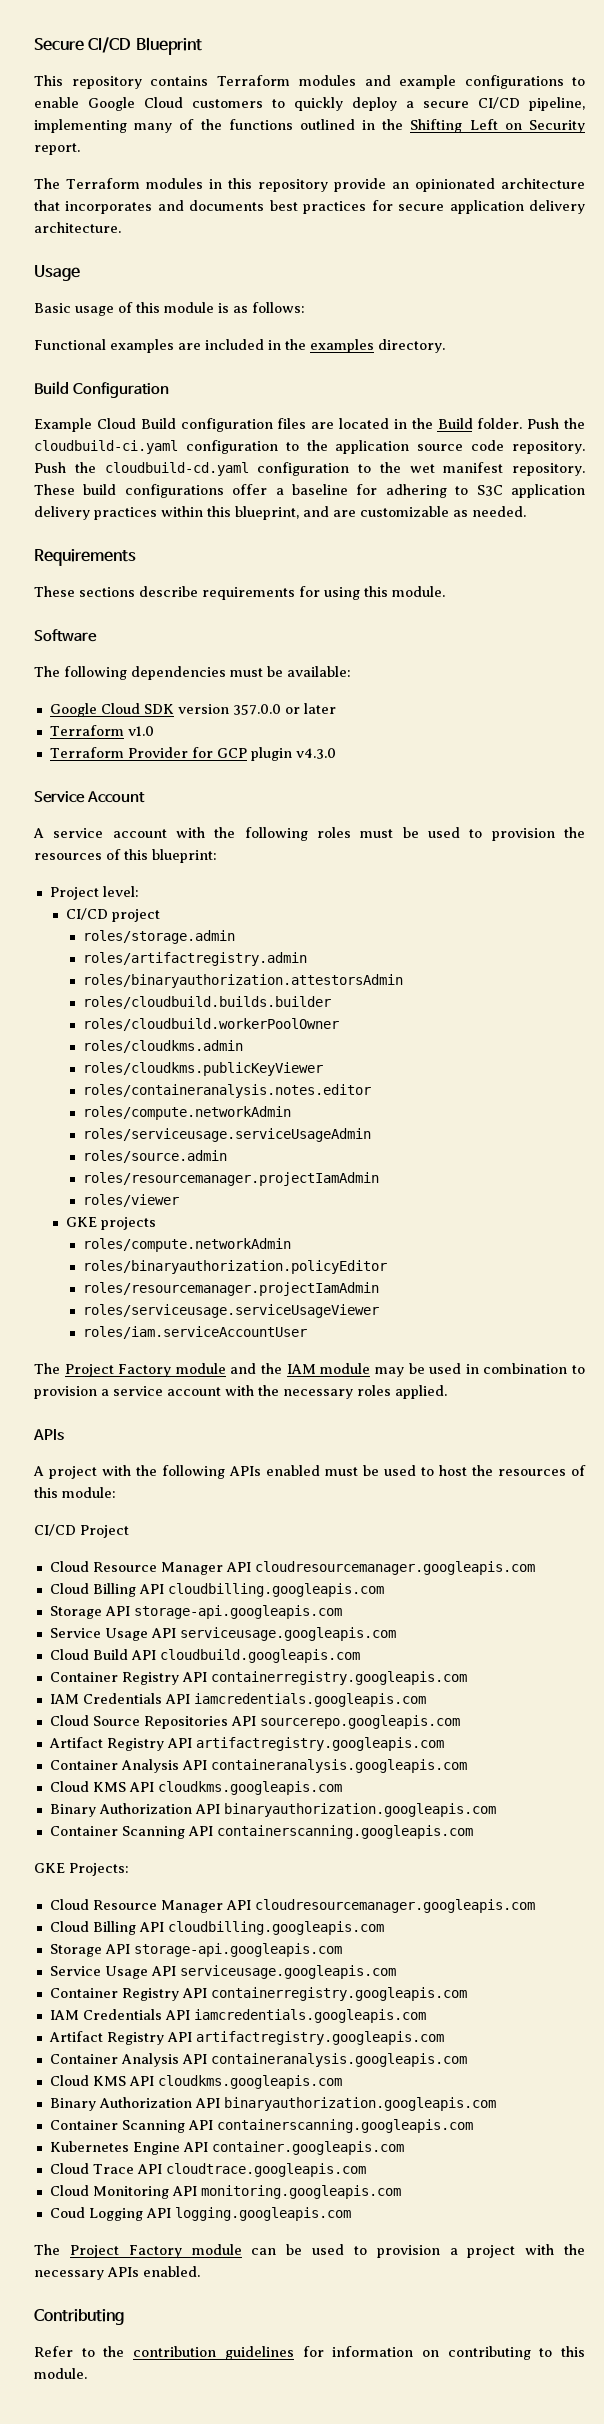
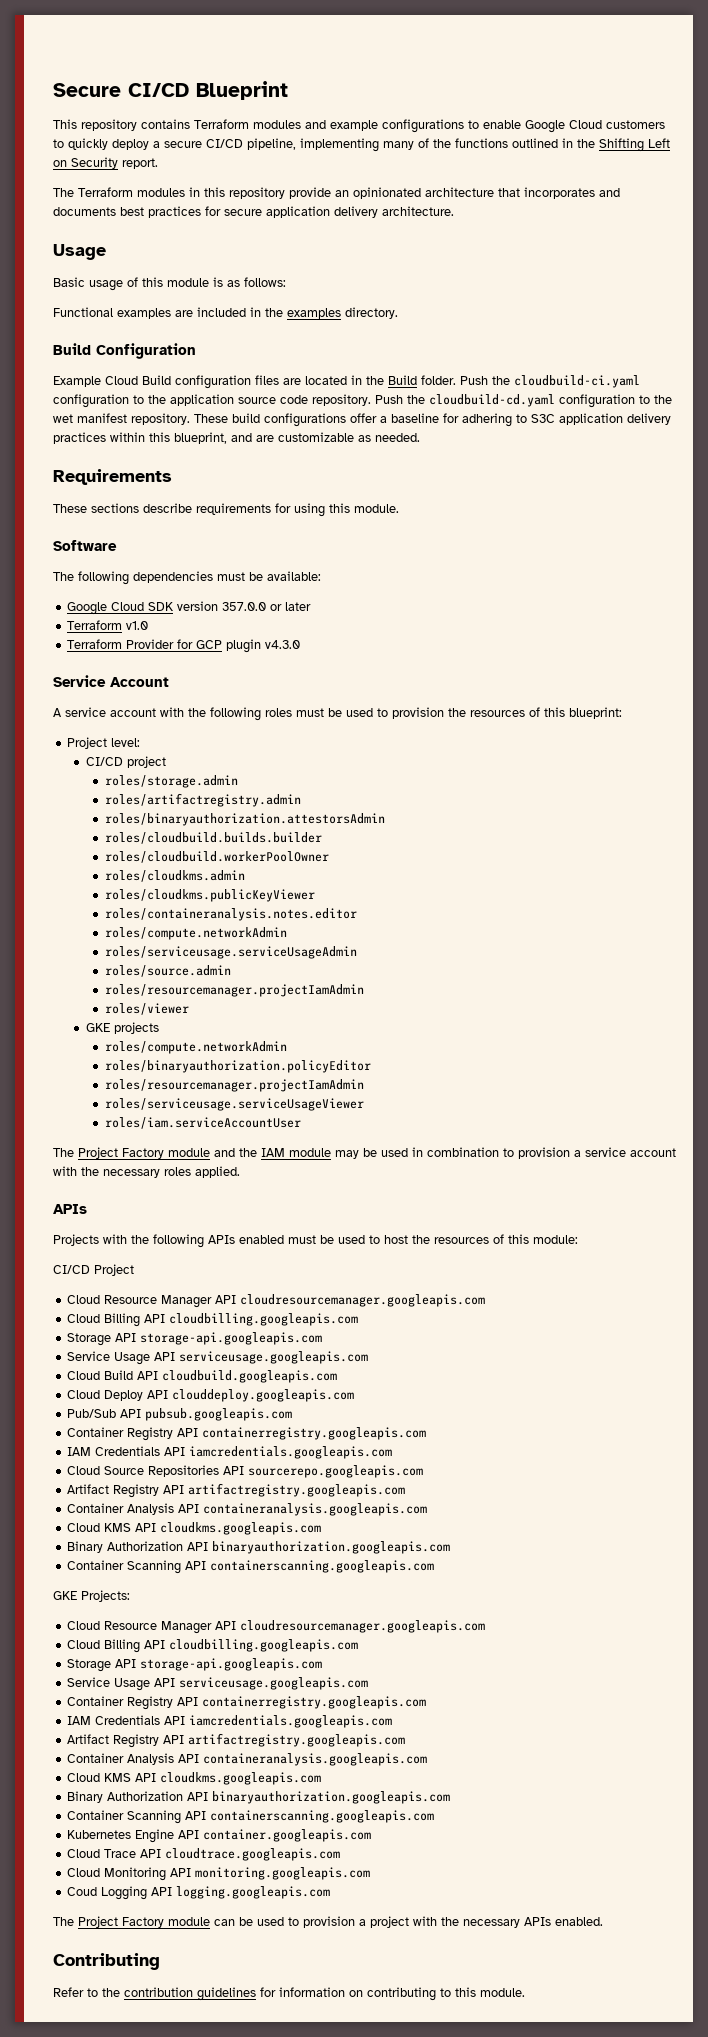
- A project with the following APIs enabled must be used to host the resources of this module:
+ Projects with the following APIs enabled must be used to host the resources of this module:
+ Cloud Deploy API clouddeploy.googleapis.com
+ Pub/Sub API pubsub.googleapis.com

